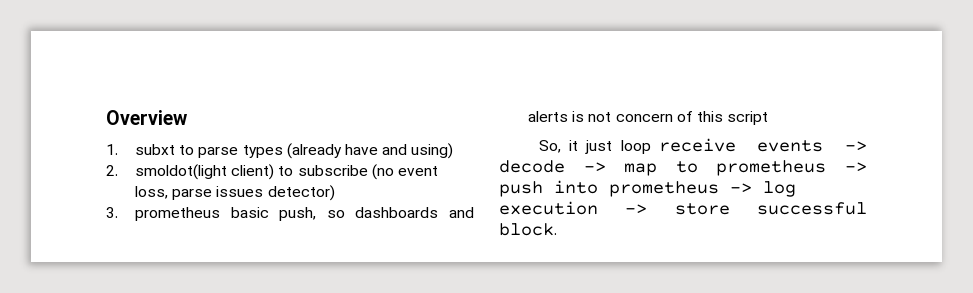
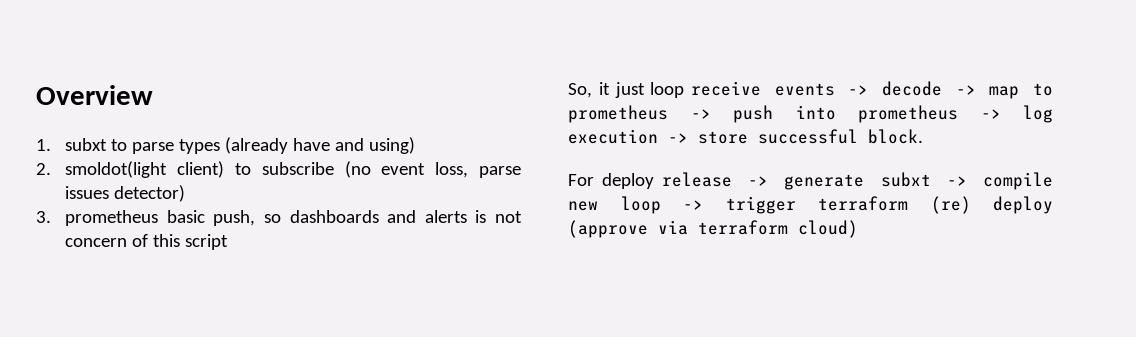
+ For deploy release -> generate subxt -> compile new loop -> trigger terraform (re) deploy (approve via terraform cloud)

